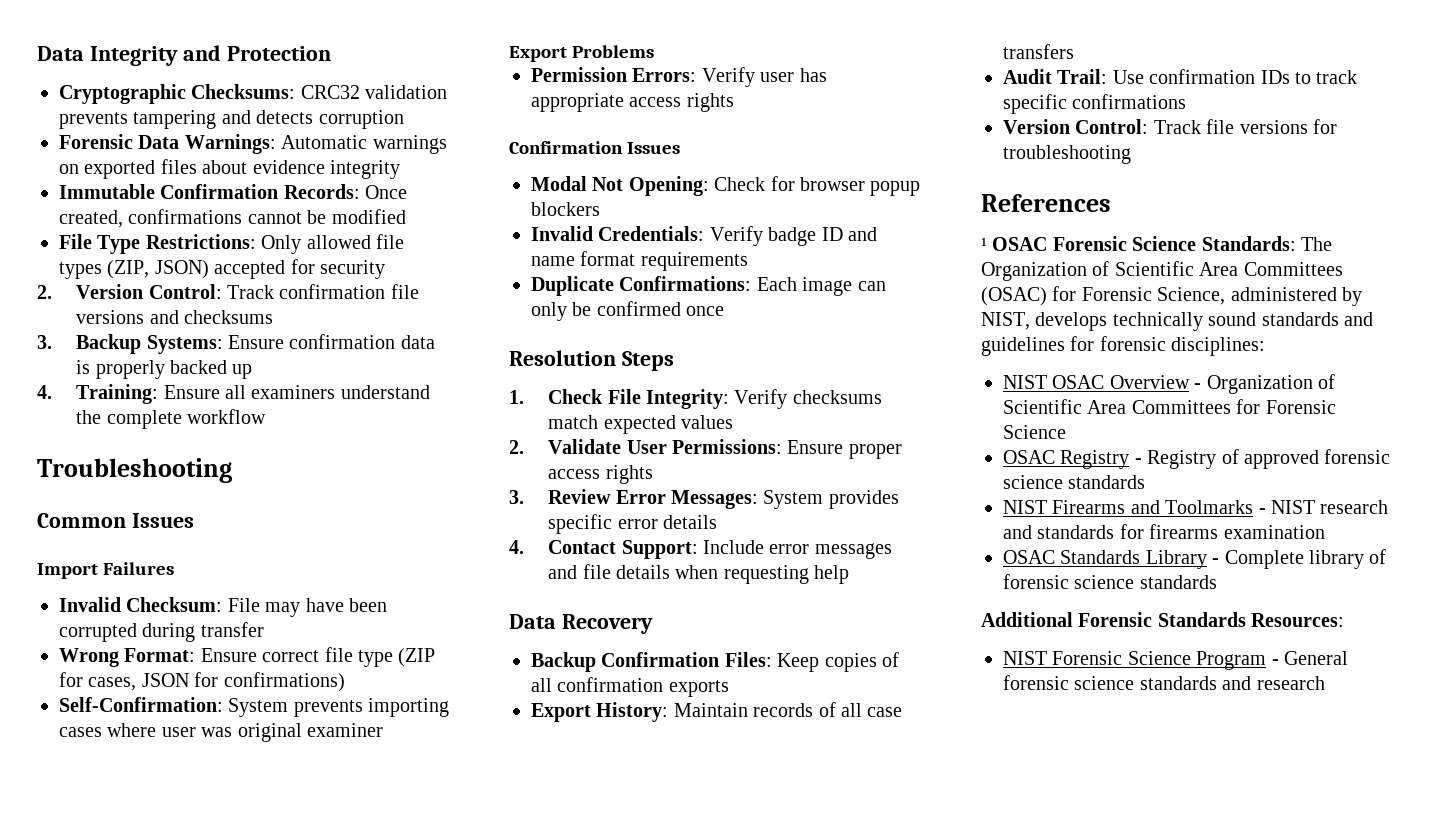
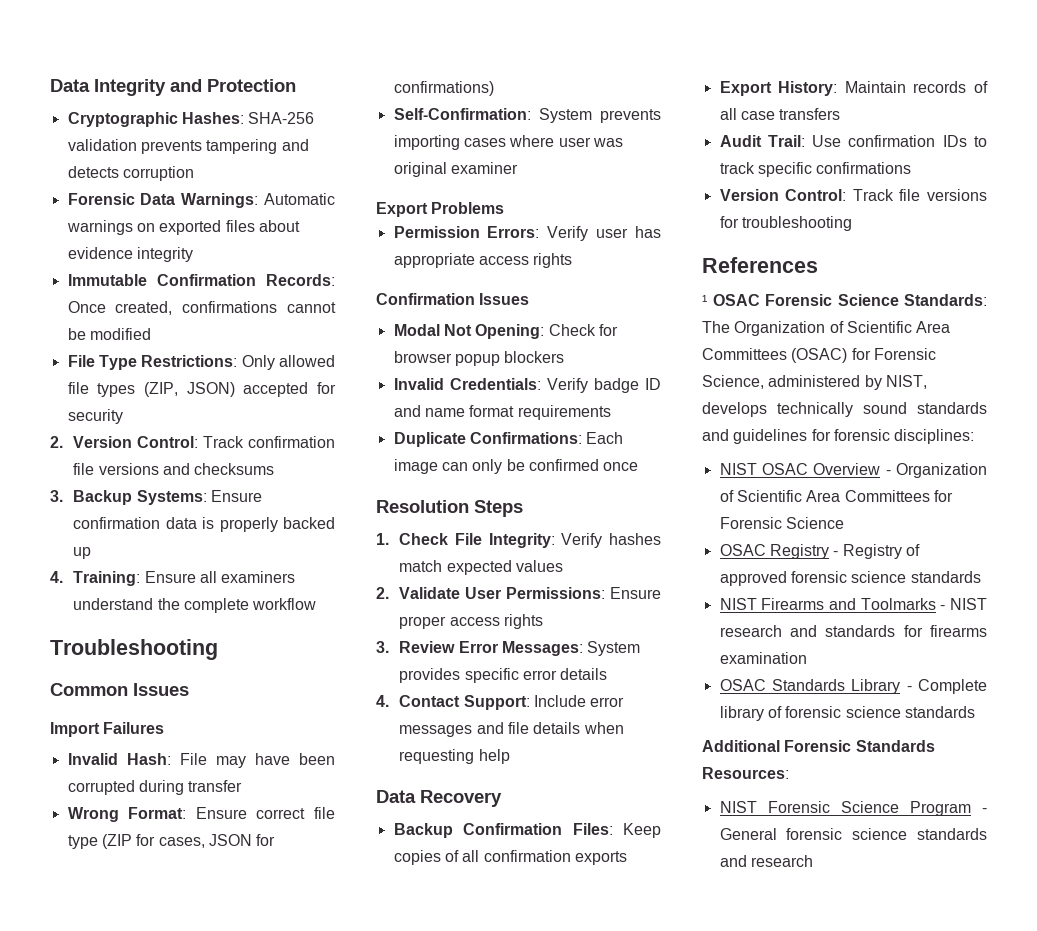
- Cryptographic Checksums: CRC32 validation prevents tampering and detects corruption
+ Cryptographic Hashes: SHA-256 validation prevents tampering and detects corruption
- Invalid Checksum: File may have been corrupted during transfer
+ Invalid Hash: File may have been corrupted during transfer
- 1. Check File Integrity: Verify checksums match expected values
+ 1. Check File Integrity: Verify hashes match expected values

